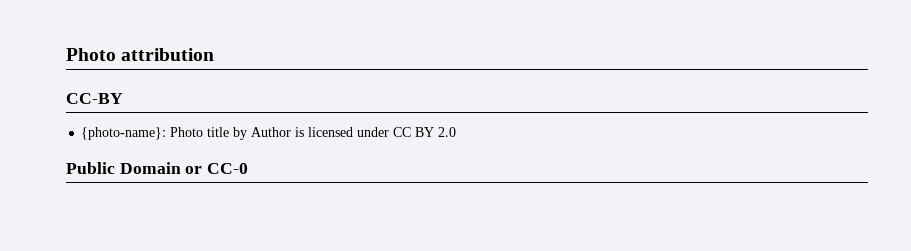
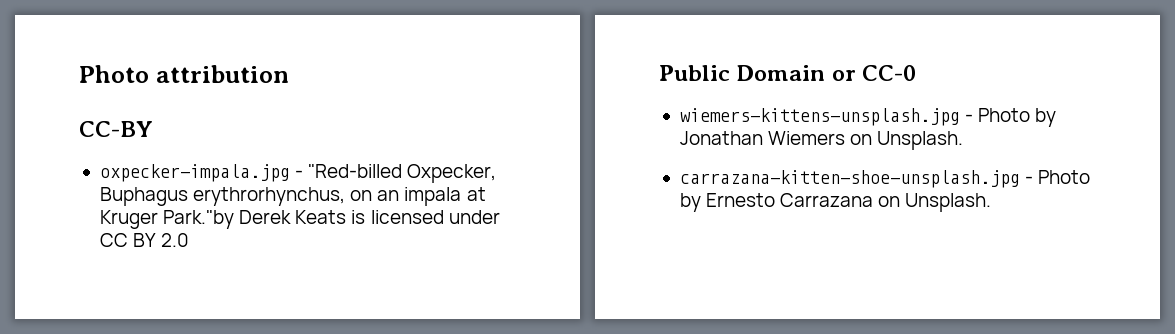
- {photo-name}: Photo title by Author is licensed under CC BY 2.0
+ oxpecker-impala.jpg - "Red-billed Oxpecker, Buphagus erythrorhynchus, on an impala at Kruger Park."by Derek Keats is licensed under CC BY 2.0
+ wiemers-kittens-unsplash.jpg - Photo by Jonathan Wiemers on Unsplash.
+ carrazana-kitten-shoe-unsplash.jpg - Photo by Ernesto Carrazana on Unsplash.

